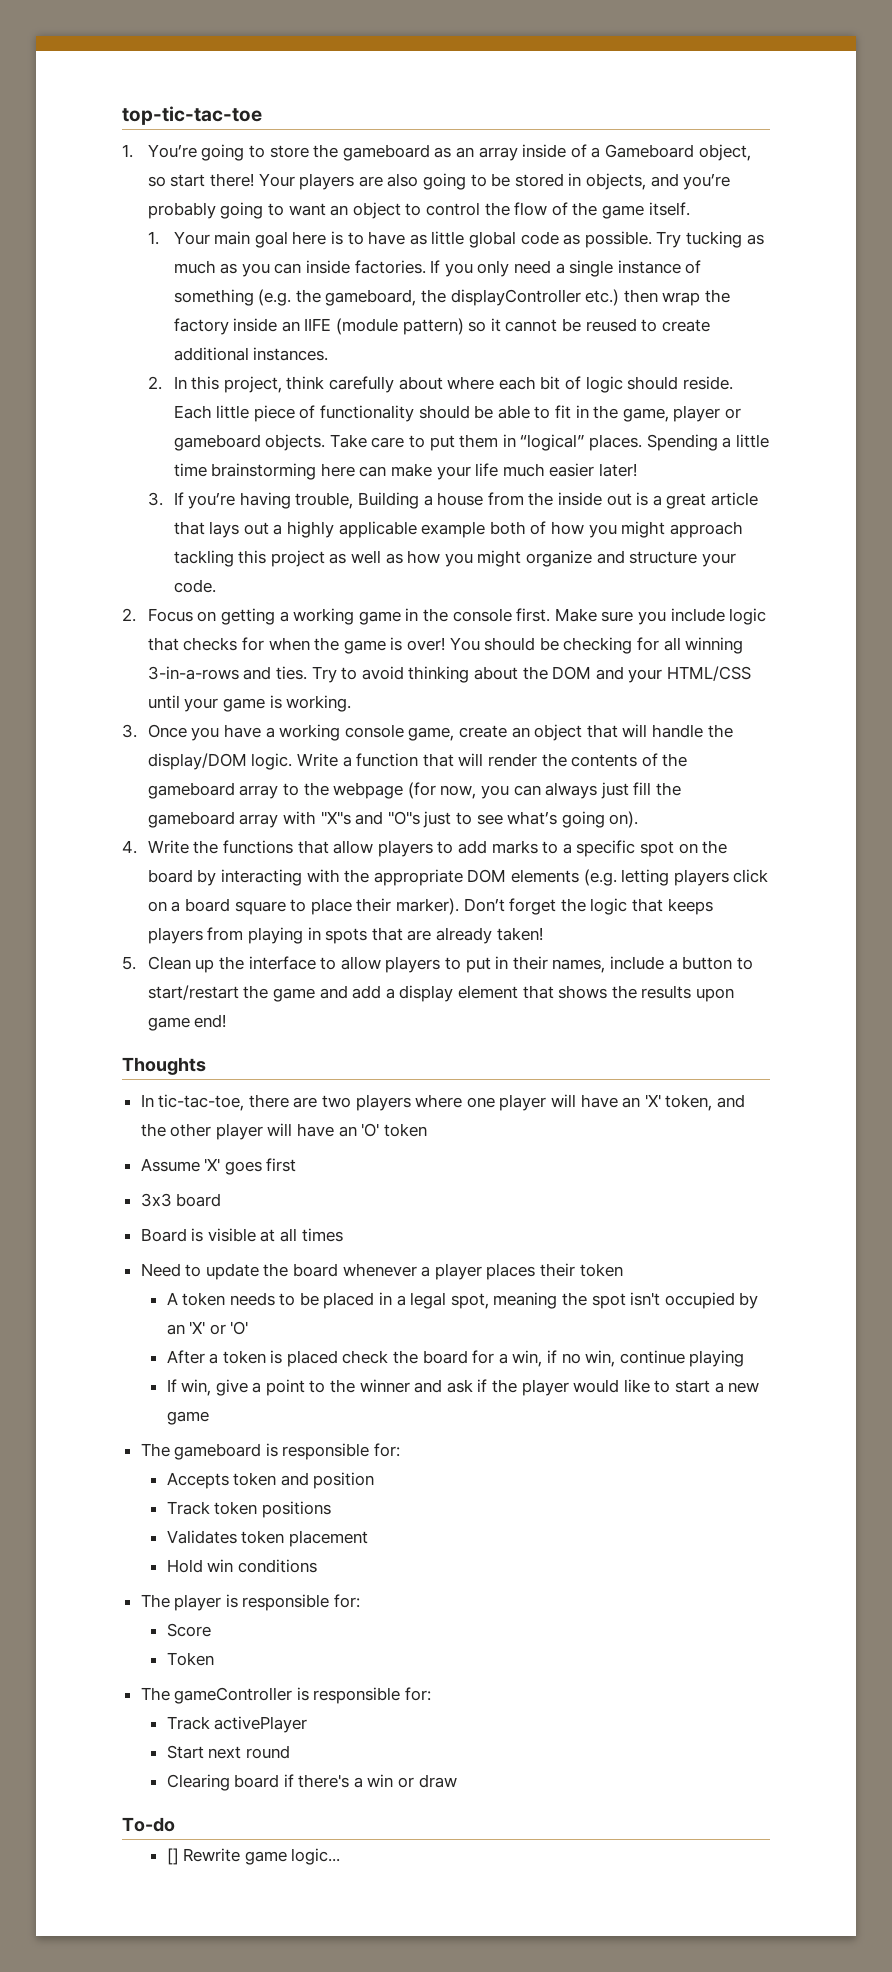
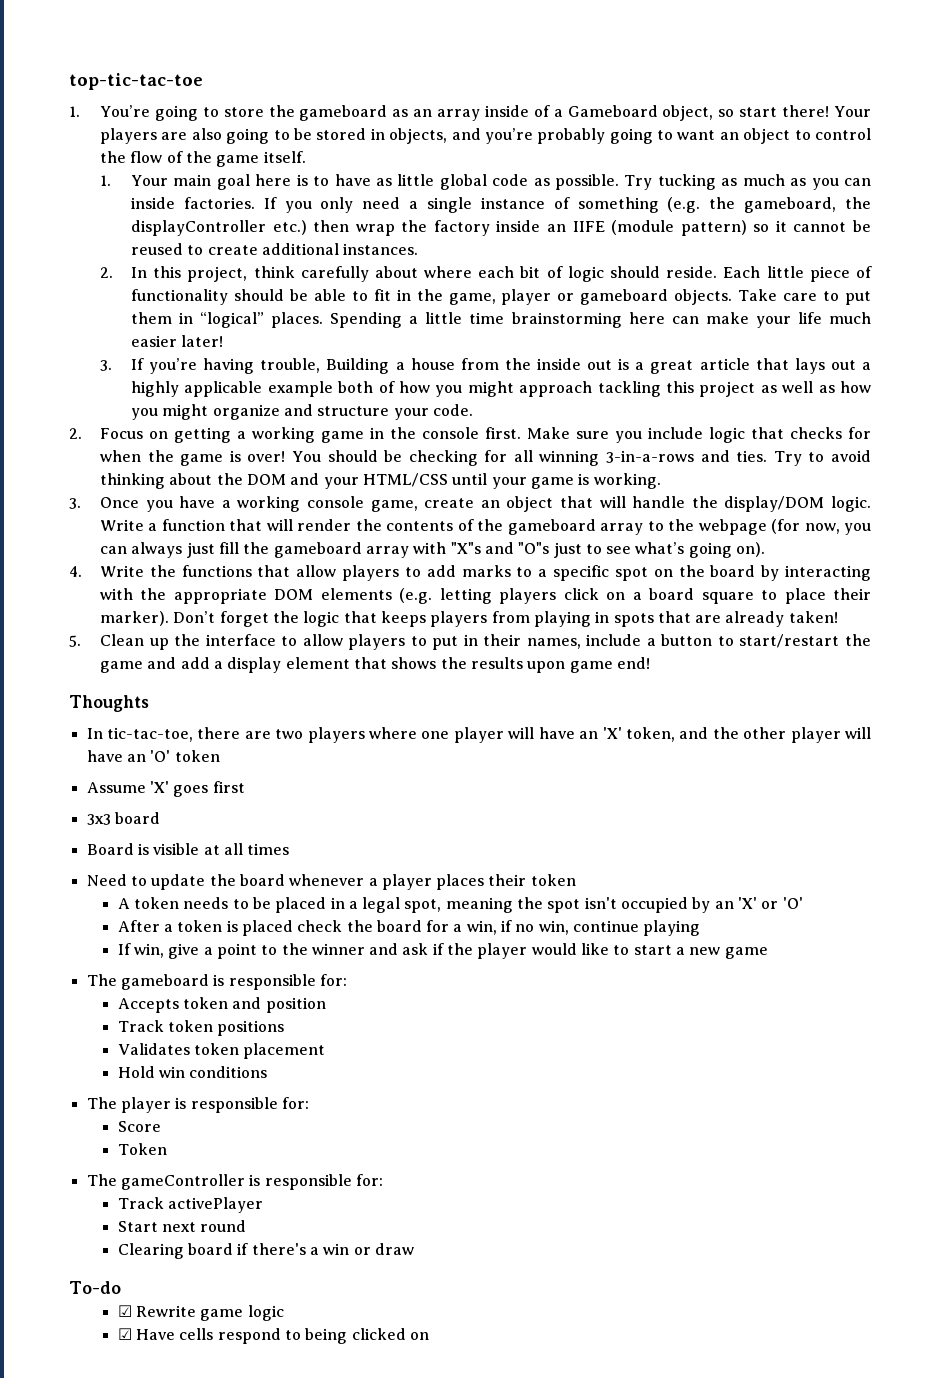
- [] Rewrite game logic...
+ ☑ Rewrite game logic
+ ☑ Have cells respond to being clicked on

